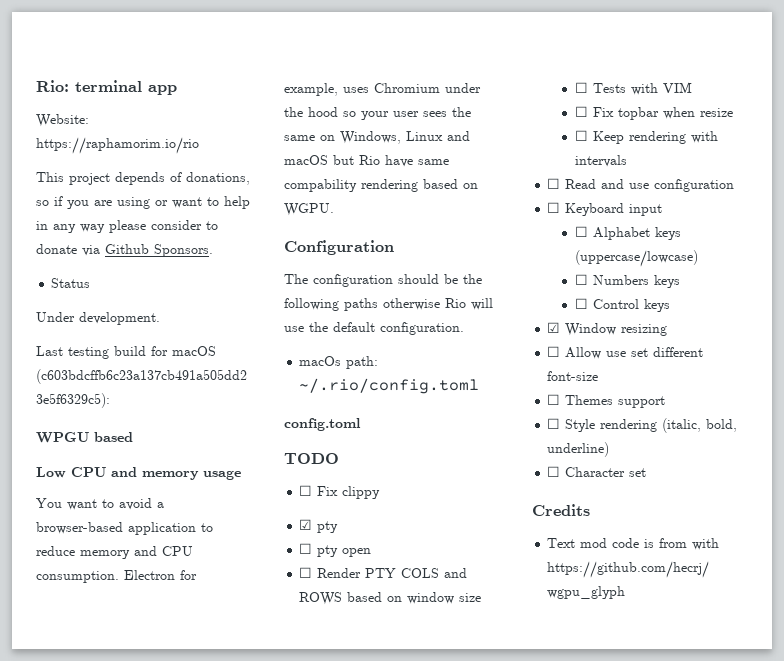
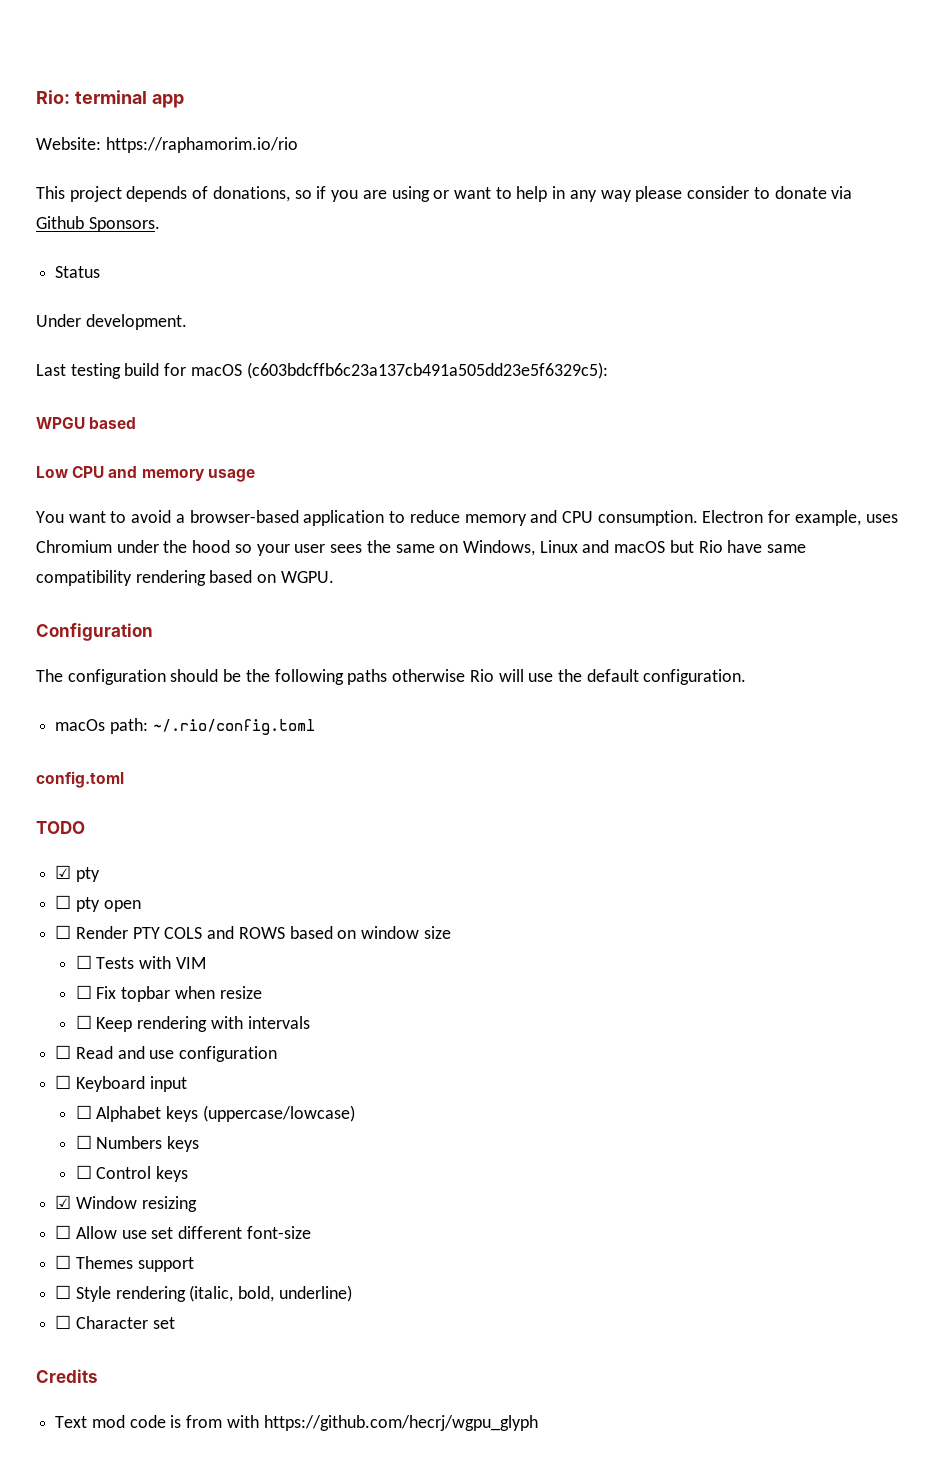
- Electron for example, uses Chromium under the hood so your user sees the same on Windows, Linux and macOS but Rio have same compability rendering based on WGPU.
+ Electron for example, uses Chromium under the hood so your user sees the same on Windows, Linux and macOS but Rio have same compatibility rendering based on WGPU.
- ☐ Fix clippy

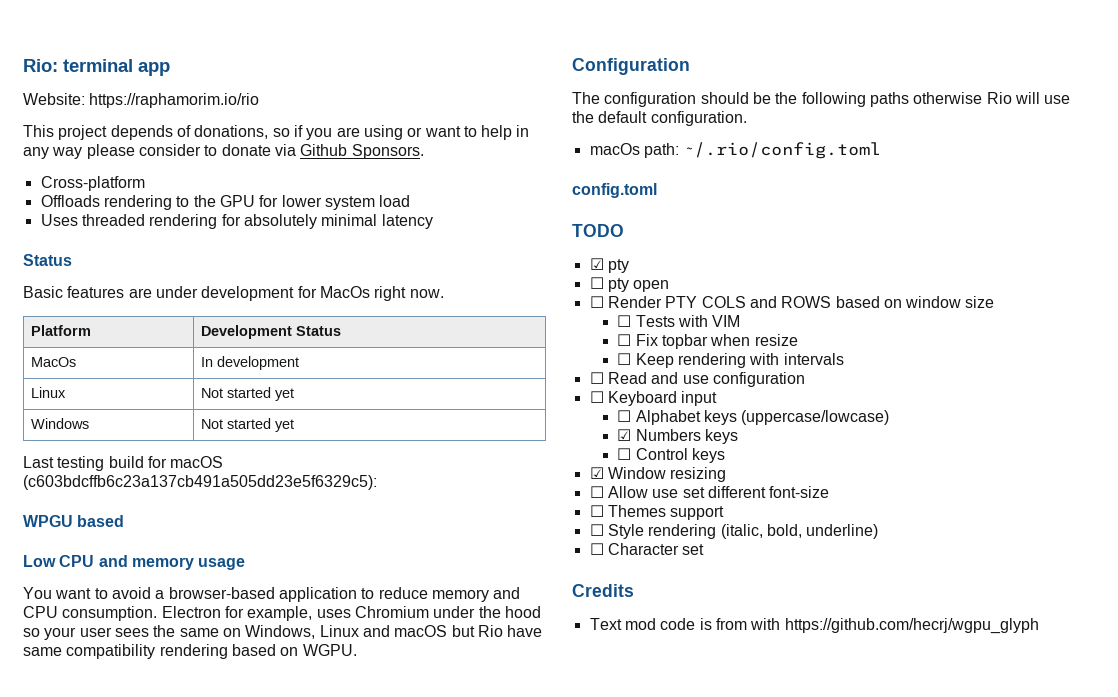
+ Cross-platform
+ Offloads rendering to the GPU for lower system load
+ Uses threaded rendering for absolutely minimal latency
  Status
- Under development.
+ Basic features are under development for MacOs right now.
+ Platform | Development Status
+ MacOs | In development
+ Linux | Not started yet
+ Windows | Not started yet
- ☐ Numbers keys
+ ☑ Numbers keys

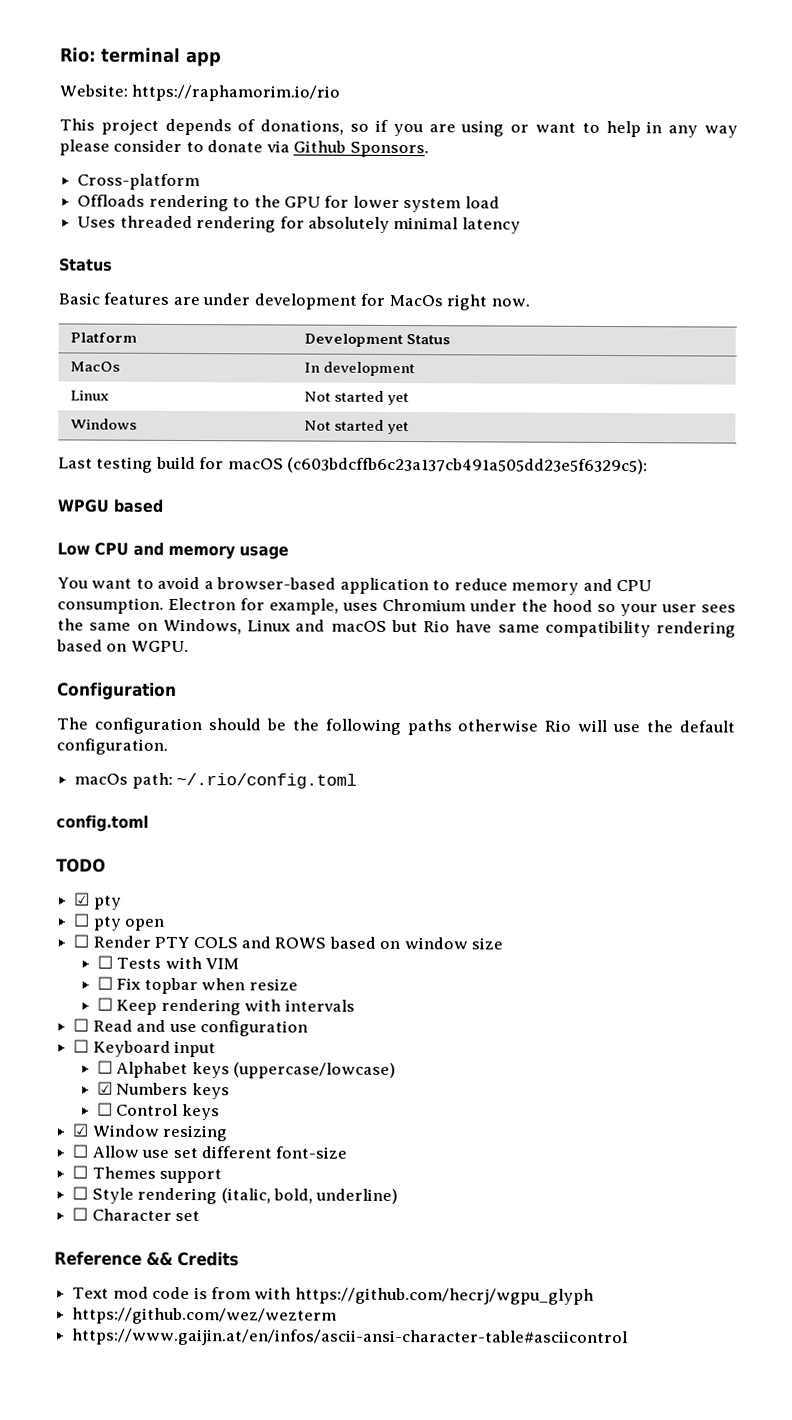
- Credits
+ Reference && Credits
+ https://github.com/wez/wezterm
+ https://www.gaijin.at/en/infos/ascii-ansi-character-table#asciicontrol

